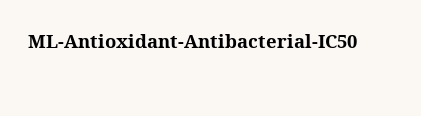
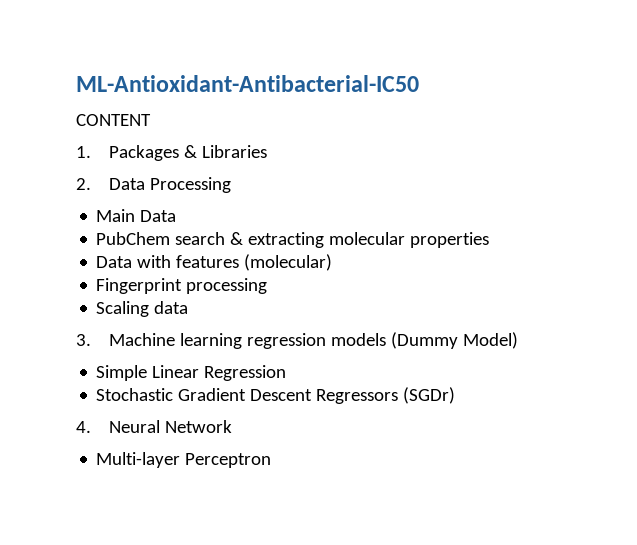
+ CONTENT
+ 1. Packages & Libraries
+ 2. Data Processing
+ Main Data
+ PubChem search & extracting molecular properties
+ Data with features (molecular)
+ Fingerprint processing
+ Scaling data
+ 3. Machine learning regression models (Dummy Model)
+ Simple Linear Regression
+ Stochastic Gradient Descent Regressors (SGDr)
+ 4. Neural Network
+ Multi-layer Perceptron

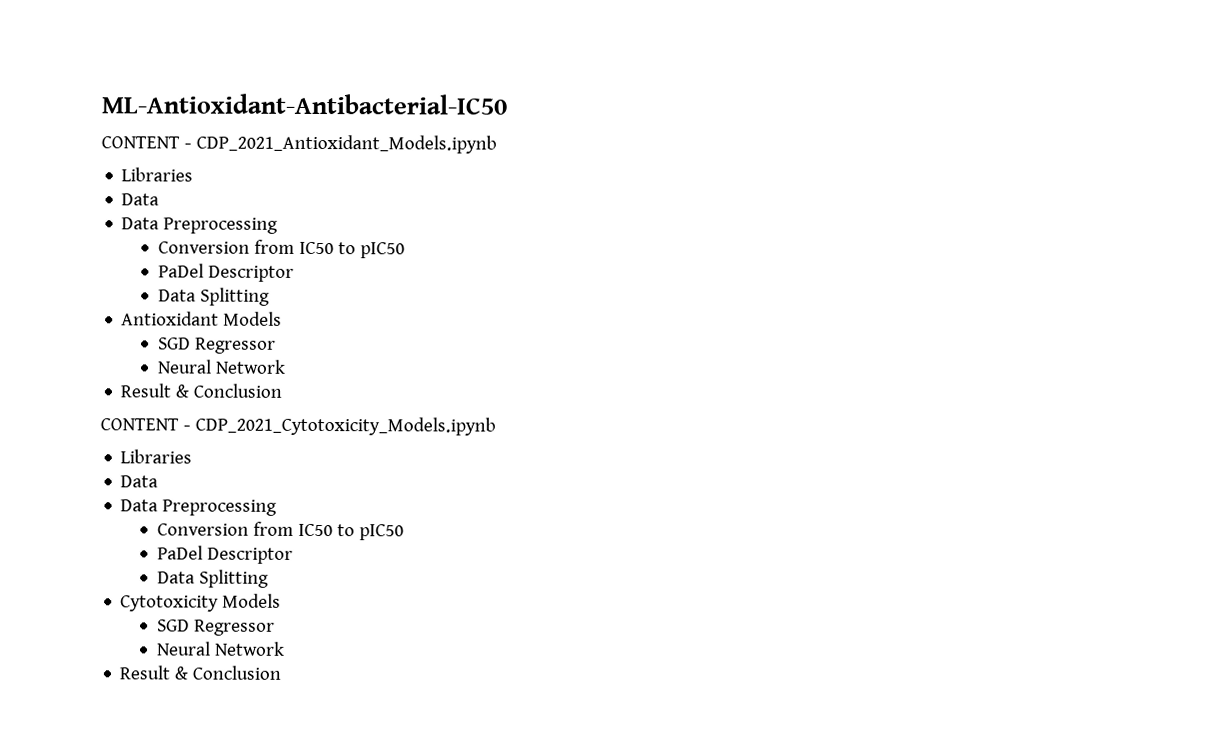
- CONTENT
- 1. Packages & Libraries
- 2. Data Processing
- Main Data
- PubChem search & extracting molecular properties
- Data with features (molecular)
- Fingerprint processing
- Scaling data
- 3. Machine learning regression models (Dummy Model)
- Simple Linear Regression
- Stochastic Gradient Descent Regressors (SGDr)
- 4. Neural Network
- Multi-layer Perceptron
+ CONTENT - CDP_2021_Antioxidant_Models.ipynb
+ Libraries
+ Data
+ Data Preprocessing
+ Conversion from IC50 to pIC50
+ PaDel Descriptor
+ Data Splitting
+ Antioxidant Models
+ SGD Regressor
+ Neural Network
+ Result & Conclusion
+ CONTENT - CDP_2021_Cytotoxicity_Models.ipynb
+ Libraries
+ Data
+ Data Preprocessing
+ Conversion from IC50 to pIC50
+ PaDel Descriptor
+ Data Splitting
+ Cytotoxicity Models
+ SGD Regressor
+ Neural Network
+ Result & Conclusion

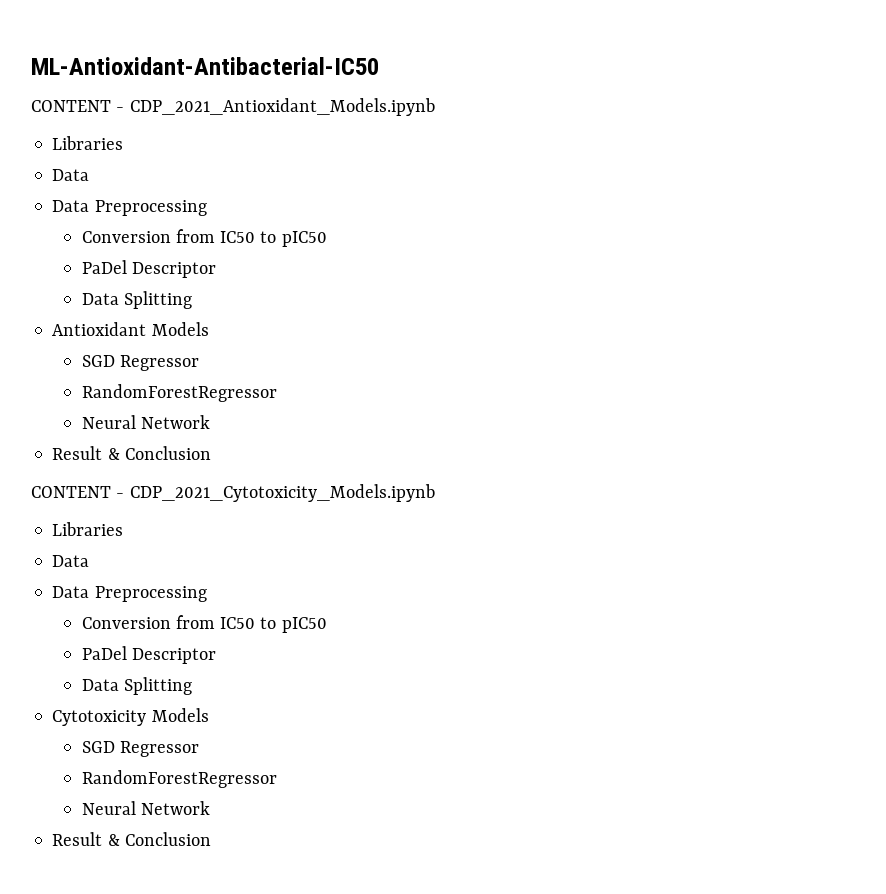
  Antioxidant Models
  SGD Regressor
+ RandomForestRegressor
  Cytotoxicity Models
  SGD Regressor
+ RandomForestRegressor

